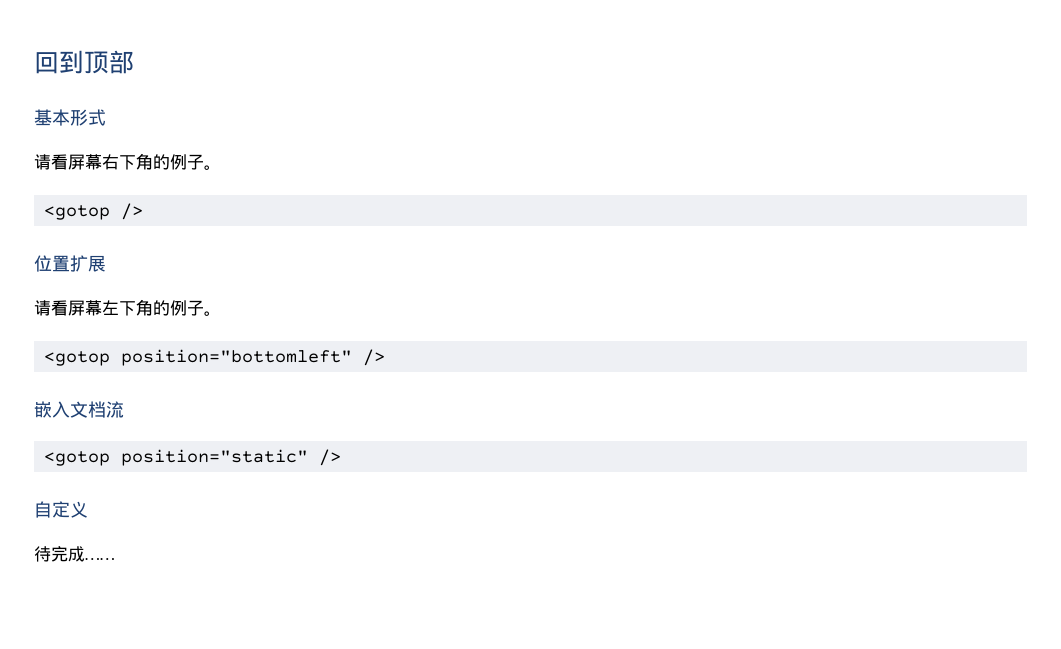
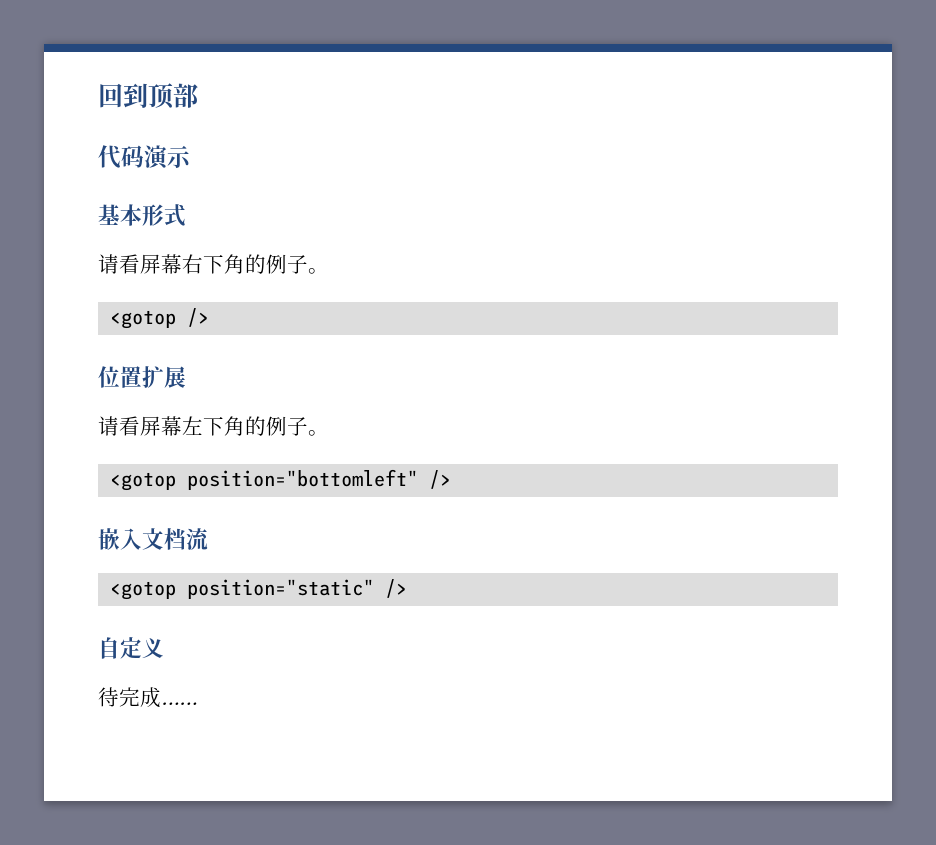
+ 代码演示

